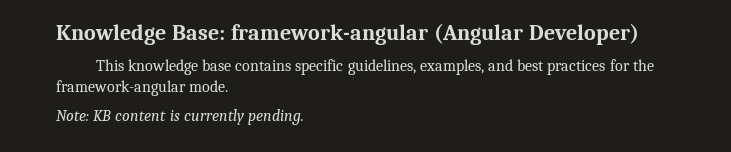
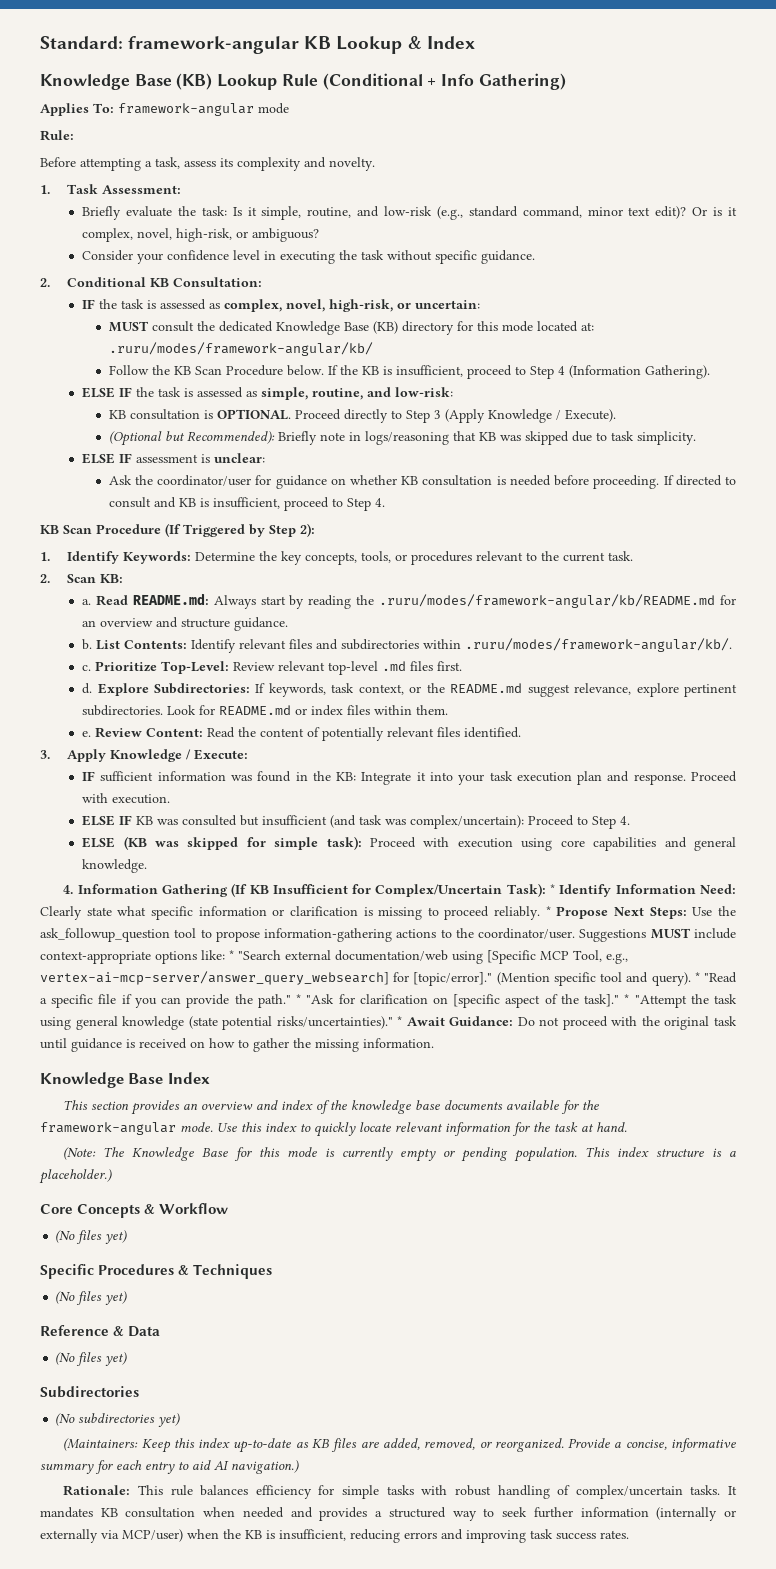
- Knowledge Base: framework-angular (Angular Developer)
- This knowledge base contains specific guidelines, examples, and best practices for the framework-angular mode.
- Note: KB content is currently pending.
+ Standard: framework-angular KB Lookup & Index
+ Knowledge Base (KB) Lookup Rule (Conditional + Info Gathering)
+ Applies To: framework-angular mode
+ Rule:
+ Before attempting a task, assess its complexity and novelty.
+ 1. Task Assessment:
+ Briefly evaluate the task: Is it simple, routine, and low-risk (e.g., standard command, minor text edit)? Or is it complex, novel, high-risk, or ambiguous?
+ Consider your confidence level in executing the task without specific guidance.
+ 2. Conditional KB Consultation:
+ IF the task is assessed as complex, novel, high-risk, or uncertain:
+ MUST consult the dedicated Knowledge Base (KB) directory for this mode located at: .ruru/modes/framework-angular/kb/
+ Follow the KB Scan Procedure below. If the KB is insufficient, proceed to Step 4 (Information Gathering).
+ ELSE IF the task is assessed as simple, routine, and low-risk:
+ KB consultation is OPTIONAL. Proceed directly to Step 3 (Apply Knowledge / Execute).
+ (Optional but Recommended): Briefly note in logs/reasoning that KB was skipped due to task simplicity.
+ ELSE IF assessment is unclear:
+ Ask the coordinator/user for guidance on whether KB consultation is needed before proceeding. If directed to consult and KB is insufficient, proceed to Step 4.
+ KB Scan Procedure (If Triggered by Step 2):
+ 1. Identify Keywords: Determine the key concepts, tools, or procedures relevant to the current task.
+ 2. Scan KB:
+ a. Read README.md: Always start by reading the .ruru/modes/framework-angular/kb/README.md for an overview and structure guidance.
+ b. List Contents: Identify relevant files and subdirectories within .ruru/modes/framework-angular/kb/.
+ c. Prioritize Top-Level: Review relevant top-level .md files first.
+ d. Explore Subdirectories: If keywords, task context, or the README.md suggest relevance, explore pertinent subdirectories. Look for README.md or index files within them.
+ e. Review Content: Read the content of potentially relevant files identified.
+ 3. Apply Knowledge / Execute:
+ IF sufficient information was found in the KB: Integrate it into your task execution plan and response. Proceed with execution.
+ ELSE IF KB was consulted but insufficient (and task was complex/uncertain): Proceed to Step 4.
+ ELSE (KB was skipped for simple task): Proceed with execution using core capabilities and general knowledge.
+ 4. Information Gathering (If KB Insufficient for Complex/Uncertain Task): * Identify Information Need: Clearly state what specific information or clarification is missing to proceed reliably. * Propose Next Steps: Use the ask_followup_question tool to propose information-gathering actions to the coordinator/user. Suggestions MUST include context-appropriate options like: * "Search external documentation/web using [Specific MCP Tool, e.g., vertex-ai-mcp-server/answer_query_websearch] for [topic/error]." (Mention specific tool and query). * "Read a specific file if you can provide the path." * "Ask for clarification on [specific aspect of the task]." * "Attempt the task using general knowledge (state potential risks/uncertainties)." * Await Guidance: Do not proceed with the original task until guidance is received on how to gather the missing information.
+ Knowledge Base Index
+ This section provides an overview and index of the knowledge base documents available for the framework-angular mode. Use this index to quickly locate relevant information for the task at hand.
+ (Note: The Knowledge Base for this mode is currently empty or pending population. This index structure is a placeholder.)
+ Core Concepts & Workflow
+ (No files yet)
+ Specific Procedures & Techniques
+ (No files yet)
+ Reference & Data
+ (No files yet)
+ Subdirectories
+ (No subdirectories yet)
+ (Maintainers: Keep this index up-to-date as KB files are added, removed, or reorganized. Provide a concise, informative summary for each entry to aid AI navigation.)
+ Rationale: This rule balances efficiency for simple tasks with robust handling of complex/uncertain tasks. It mandates KB consultation when needed and provides a structured way to seek further information (internally or externally via MCP/user) when the KB is insufficient, reducing errors and improving task success rates.

